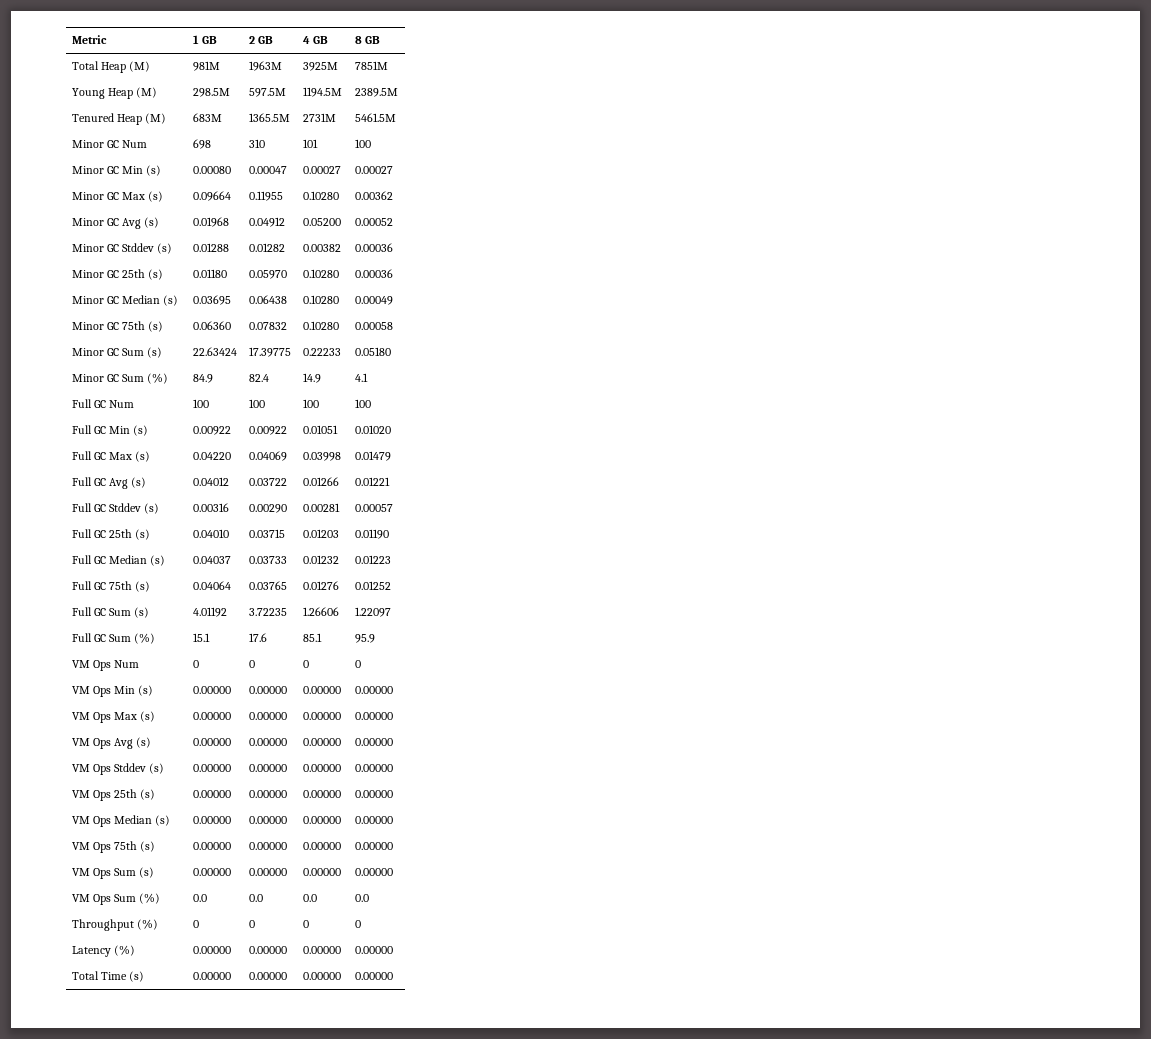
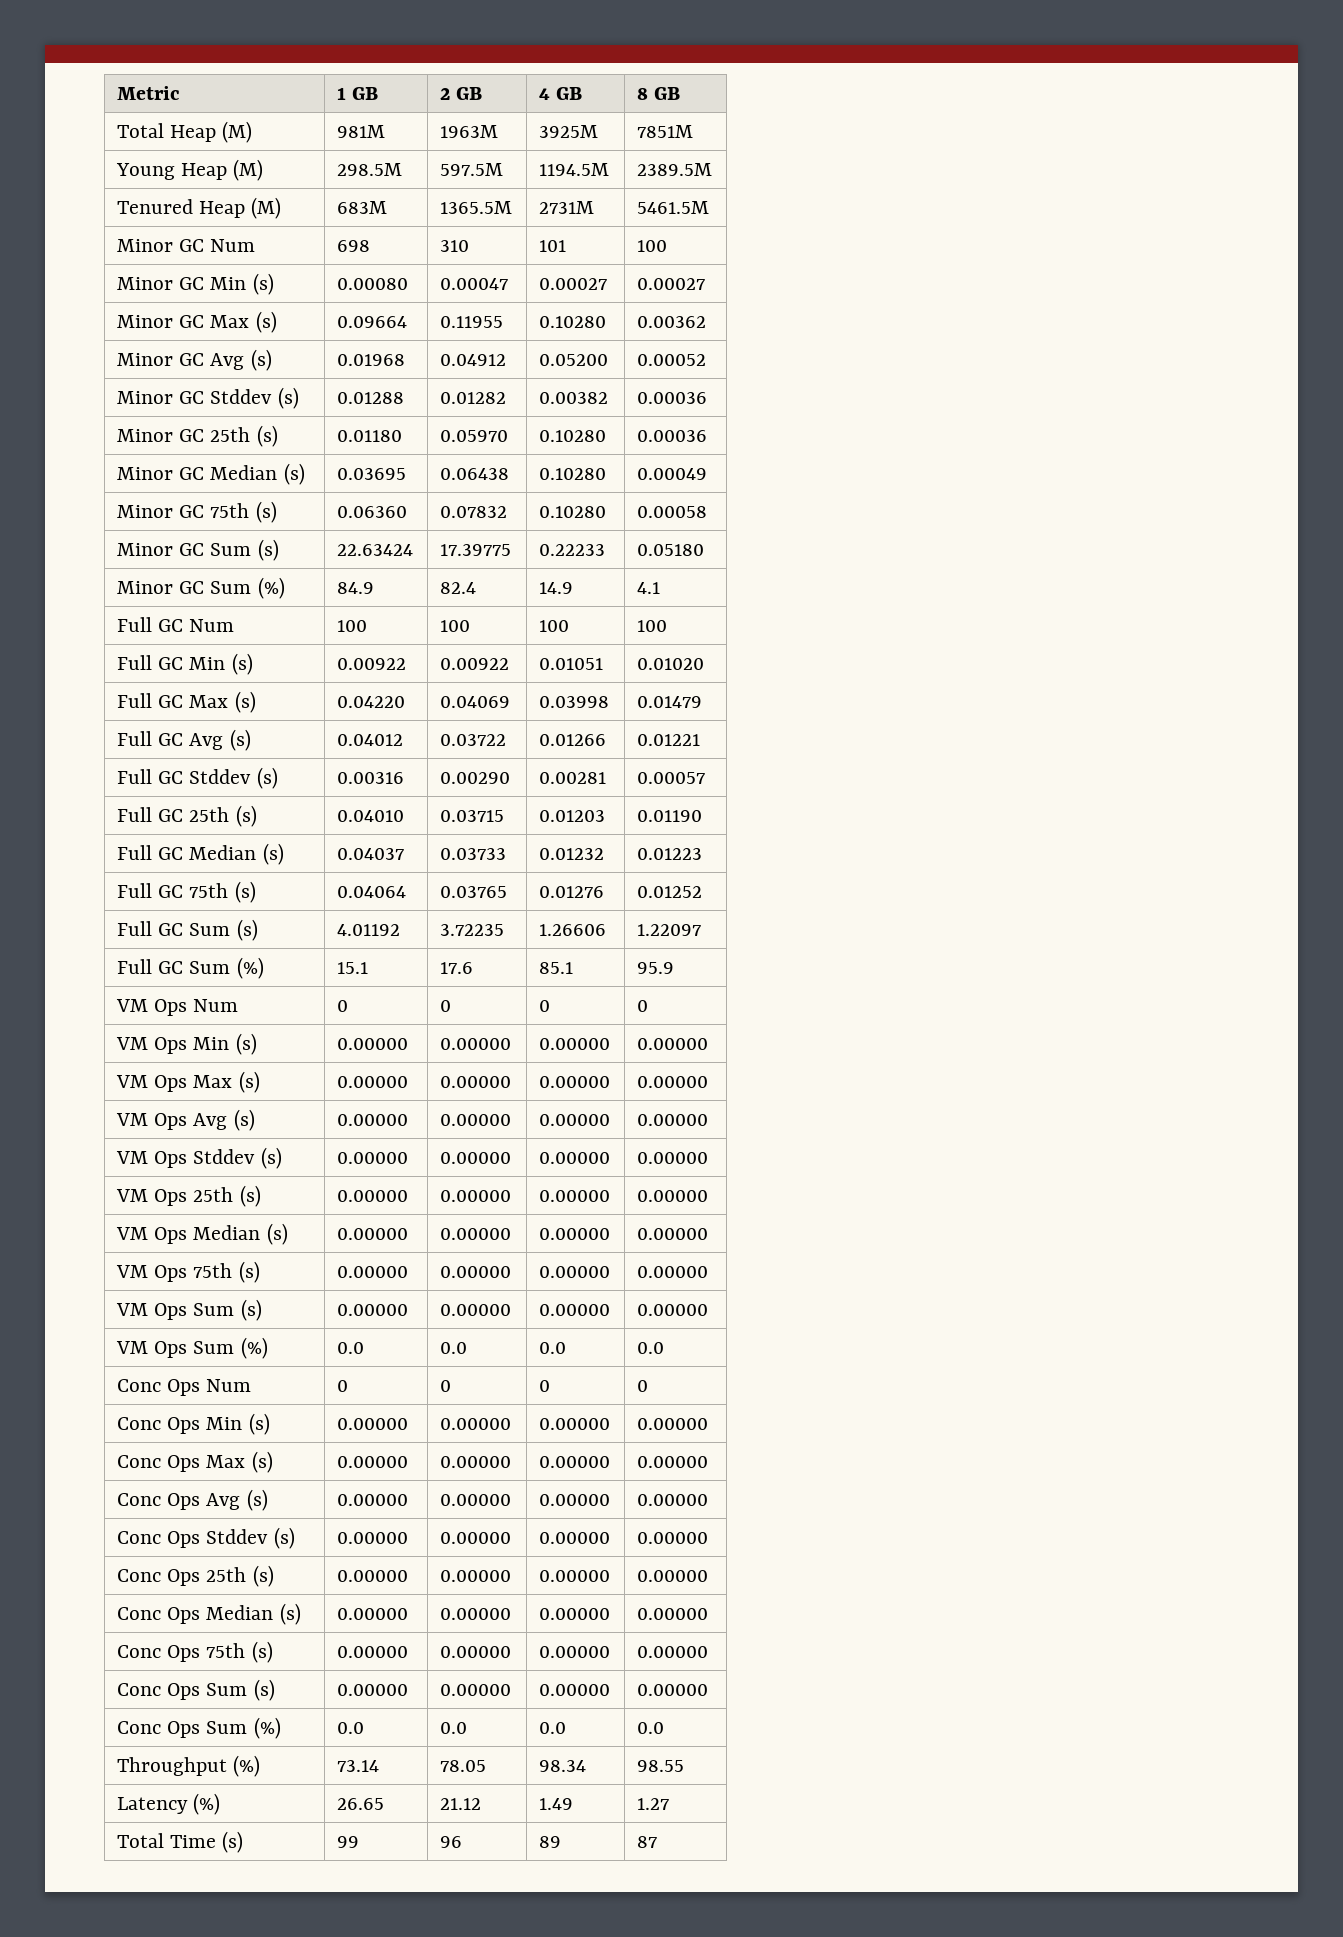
- Throughput (%) | 0 | 0 | 0 | 0
- Latency (%) | 0.00000 | 0.00000 | 0.00000 | 0.00000
- Total Time (s) | 0.00000 | 0.00000 | 0.00000 | 0.00000
+ Conc Ops Num | 0 | 0 | 0 | 0
+ Conc Ops Min (s) | 0.00000 | 0.00000 | 0.00000 | 0.00000
+ Conc Ops Max (s) | 0.00000 | 0.00000 | 0.00000 | 0.00000
+ Conc Ops Avg (s) | 0.00000 | 0.00000 | 0.00000 | 0.00000
+ Conc Ops Stddev (s) | 0.00000 | 0.00000 | 0.00000 | 0.00000
+ Conc Ops 25th (s) | 0.00000 | 0.00000 | 0.00000 | 0.00000
+ Conc Ops Median (s) | 0.00000 | 0.00000 | 0.00000 | 0.00000
+ Conc Ops 75th (s) | 0.00000 | 0.00000 | 0.00000 | 0.00000
+ Conc Ops Sum (s) | 0.00000 | 0.00000 | 0.00000 | 0.00000
+ Conc Ops Sum (%) | 0.0 | 0.0 | 0.0 | 0.0
+ Throughput (%) | 73.14 | 78.05 | 98.34 | 98.55
+ Latency (%) | 26.65 | 21.12 | 1.49 | 1.27
+ Total Time (s) | 99 | 96 | 89 | 87

